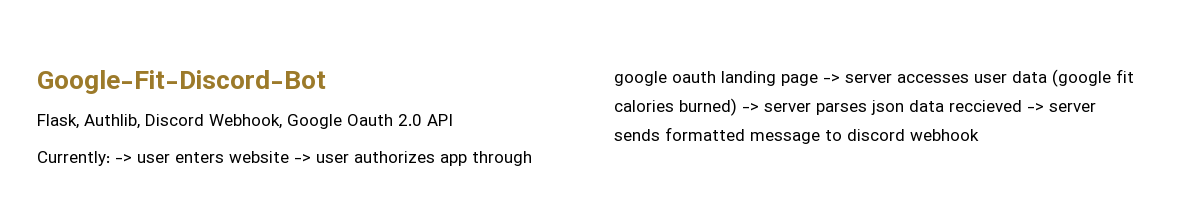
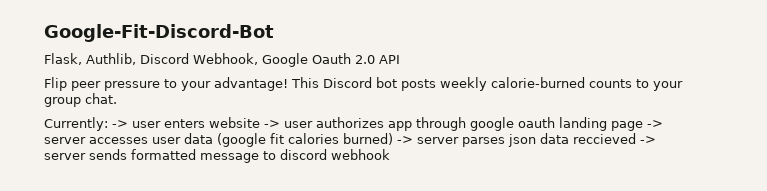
+ Flip peer pressure to your advantage! This Discord bot posts weekly calorie-burned counts to your group chat.

